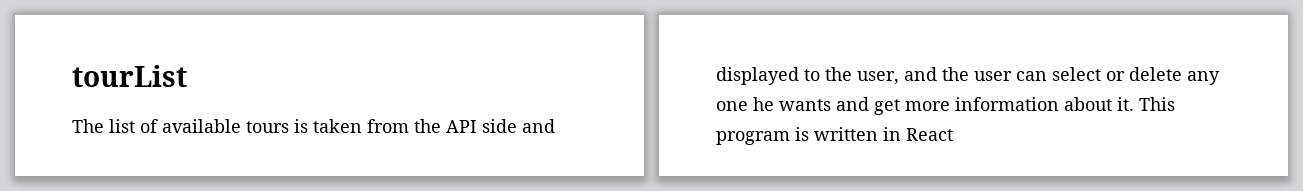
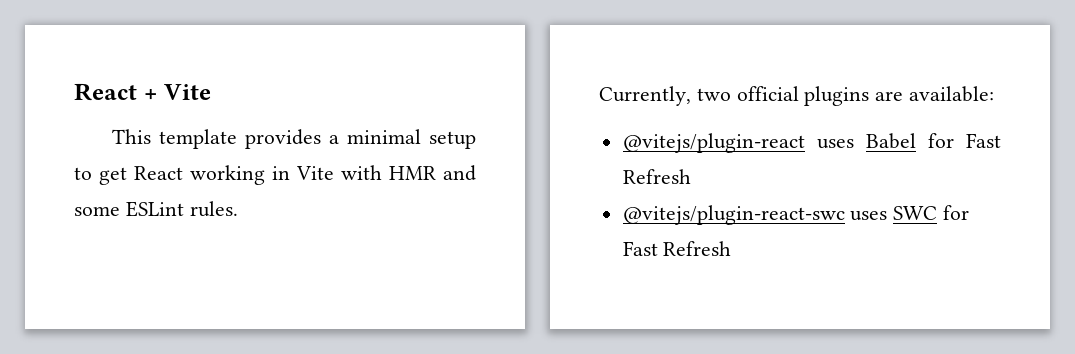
- tourList
- The list of available tours is taken from the API side and displayed to the user, and the user can select or delete any one he wants and get more information about it. This program is written in React
+ React + Vite
+ This template provides a minimal setup to get React working in Vite with HMR and some ESLint rules.
+ Currently, two official plugins are available:
+ @vitejs/plugin-react uses Babel for Fast Refresh
+ @vitejs/plugin-react-swc uses SWC for Fast Refresh

